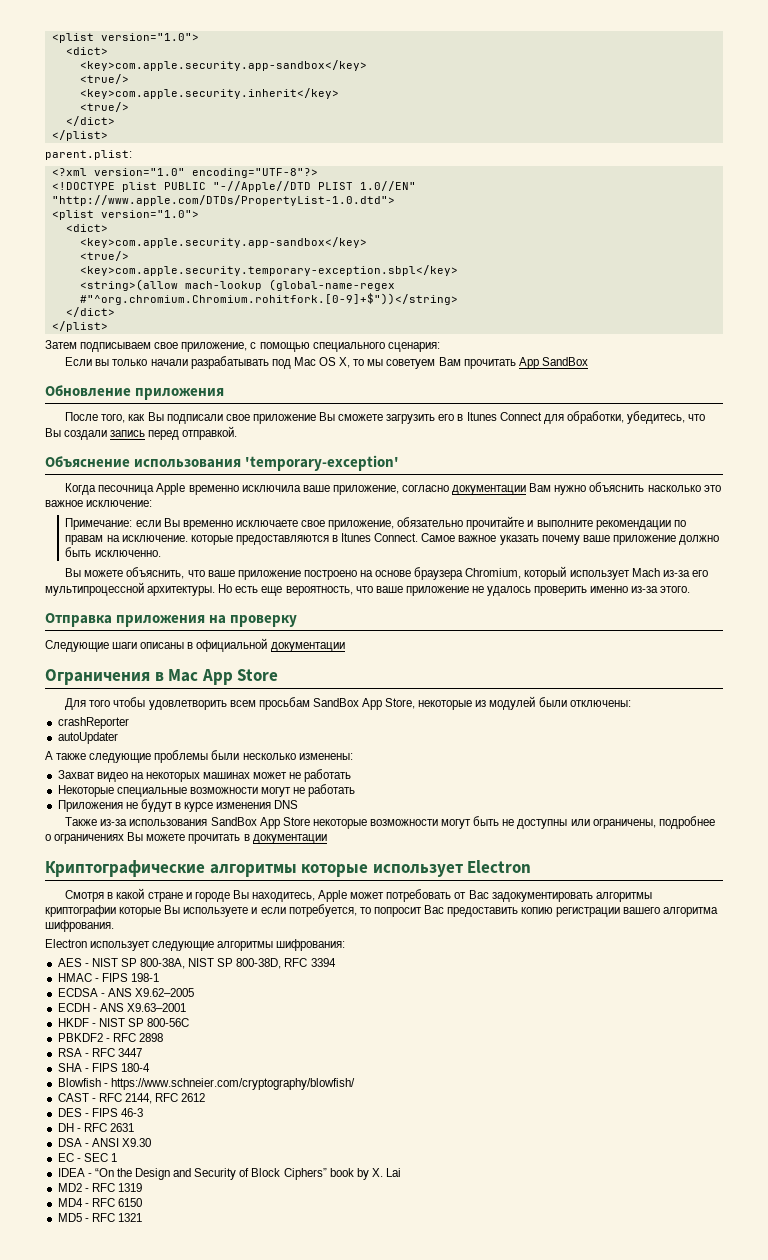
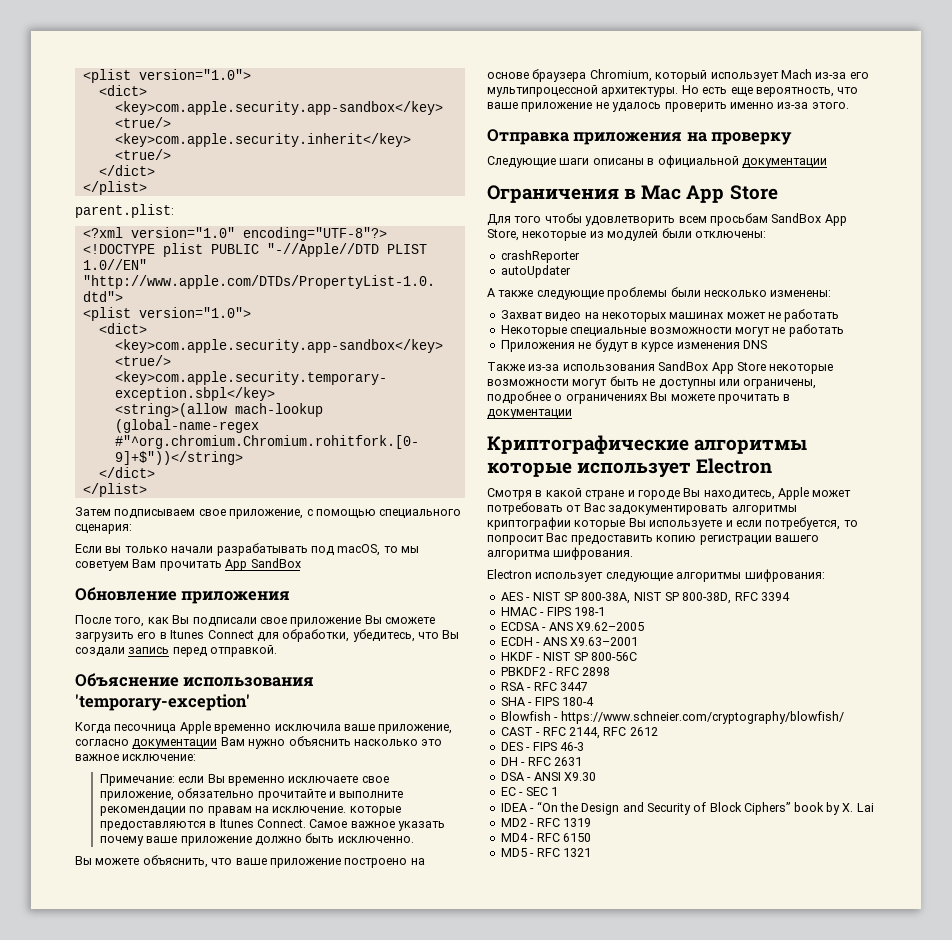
- Если вы только начали разрабатывать под Mac OS X, то мы советуем Вам прочитать App SandBox
+ Если вы только начали разрабатывать под macOS, то мы советуем Вам прочитать App SandBox

